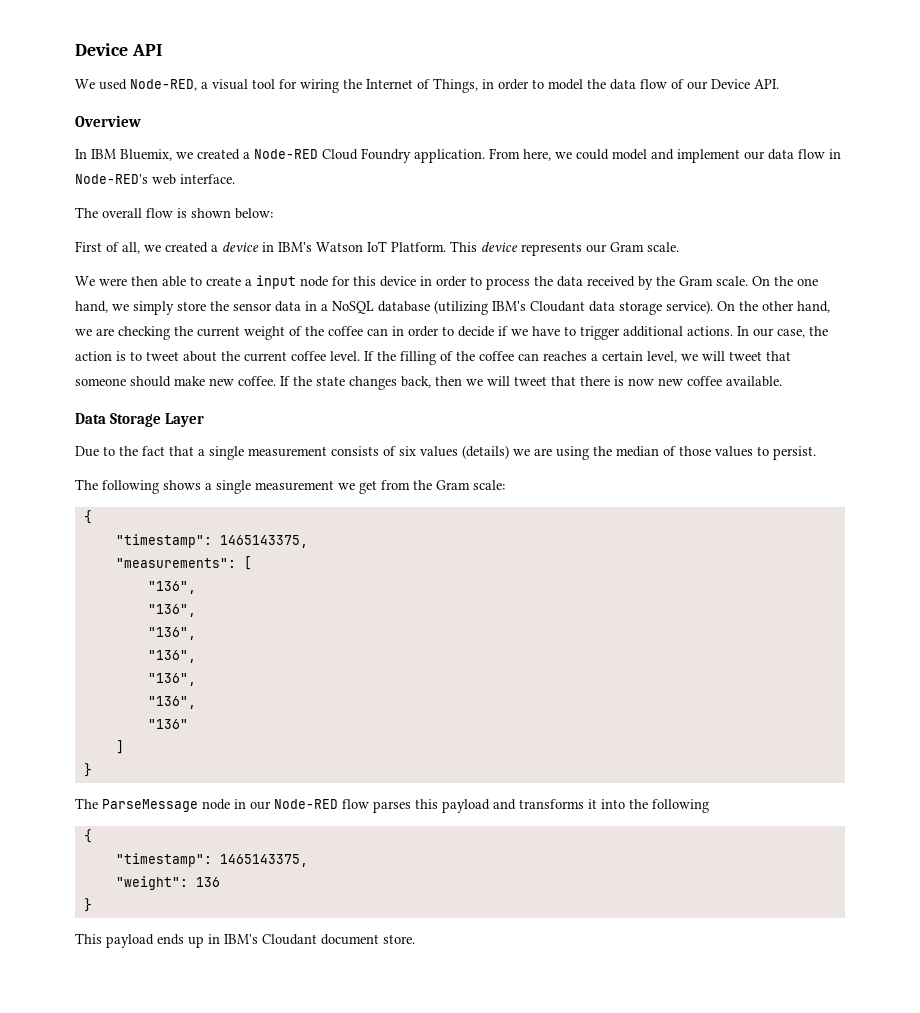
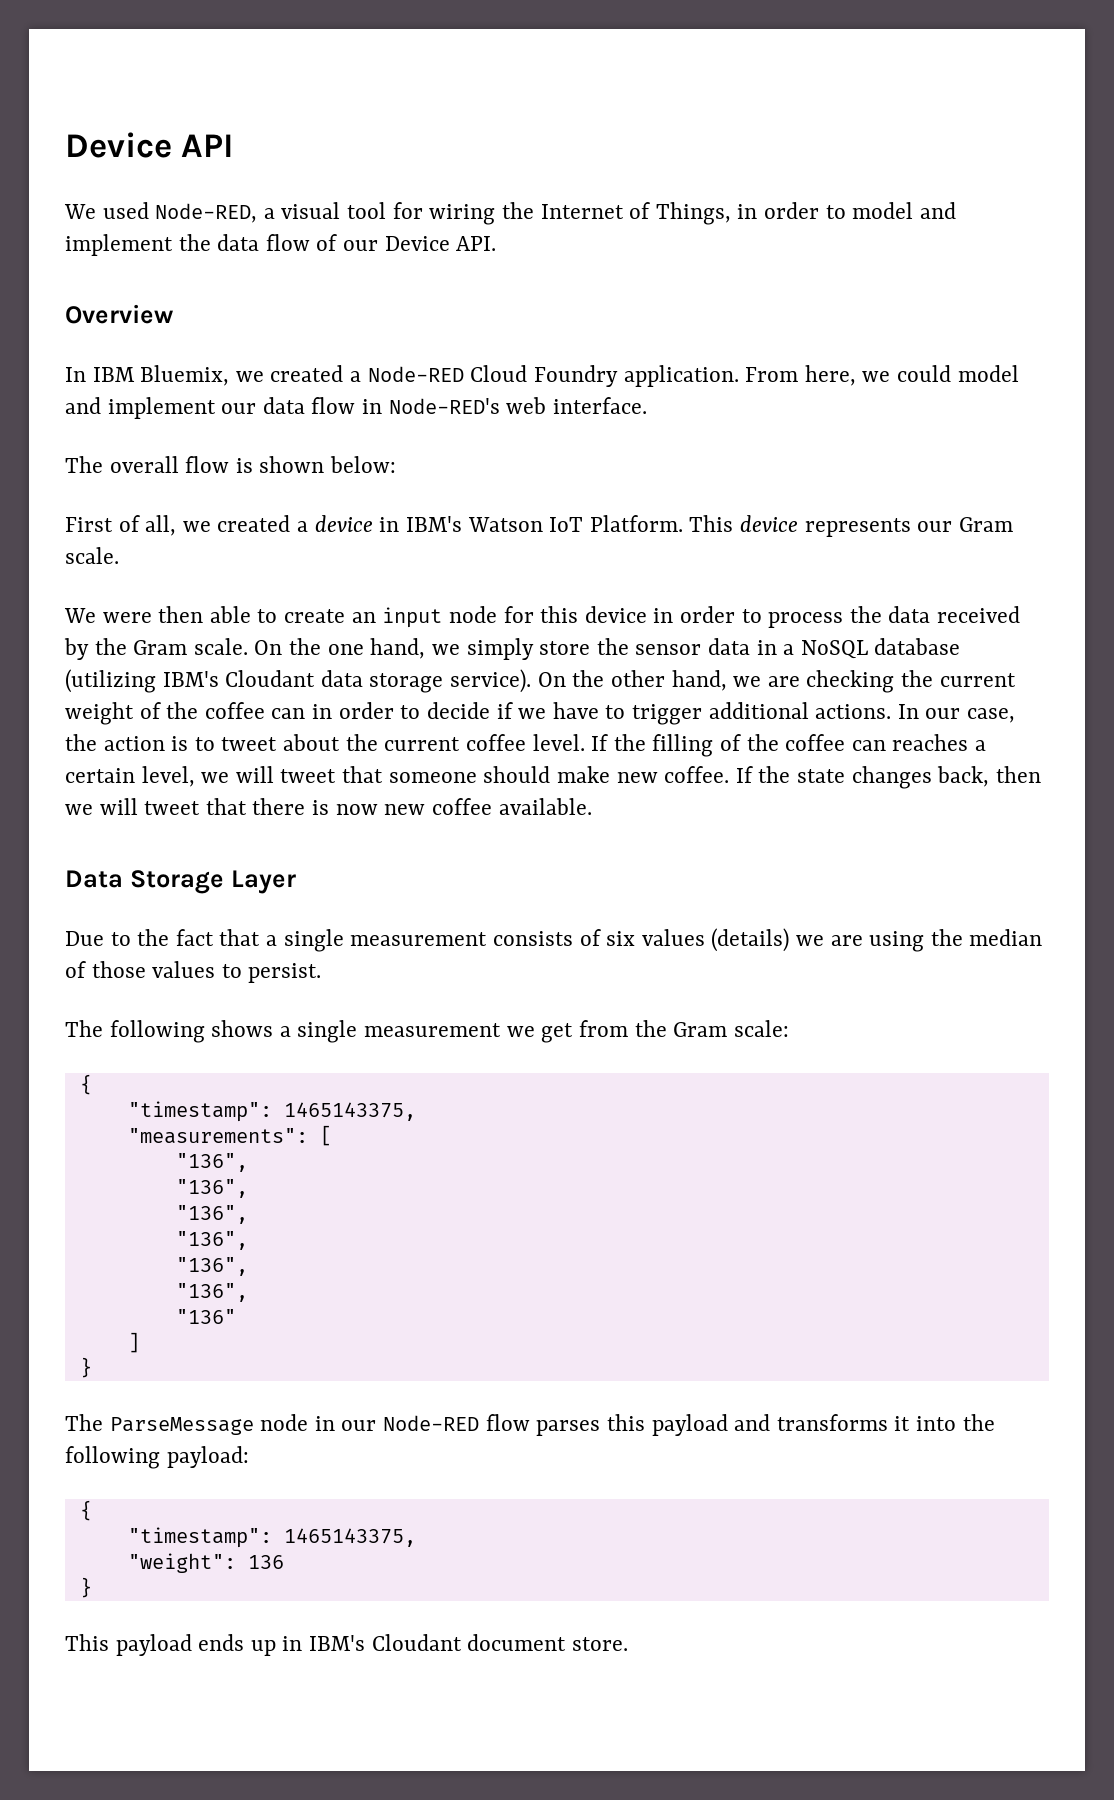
- We used Node-RED, a visual tool for wiring the Internet of Things, in order to model the data flow of our Device API.
+ We used Node-RED, a visual tool for wiring the Internet of Things, in order to model and implement the data flow of our Device API.
- We were then able to create a input node for this device in order to process the data received by the Gram scale.
+ We were then able to create an input node for this device in order to process the data received by the Gram scale.
- The ParseMessage node in our Node-RED flow parses this payload and transforms it into the following
+ The ParseMessage node in our Node-RED flow parses this payload and transforms it into the following payload:

